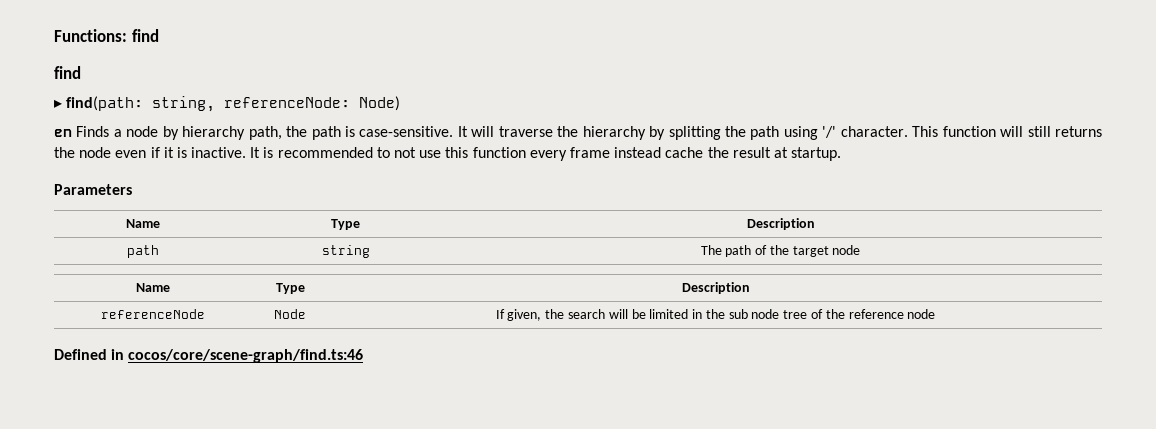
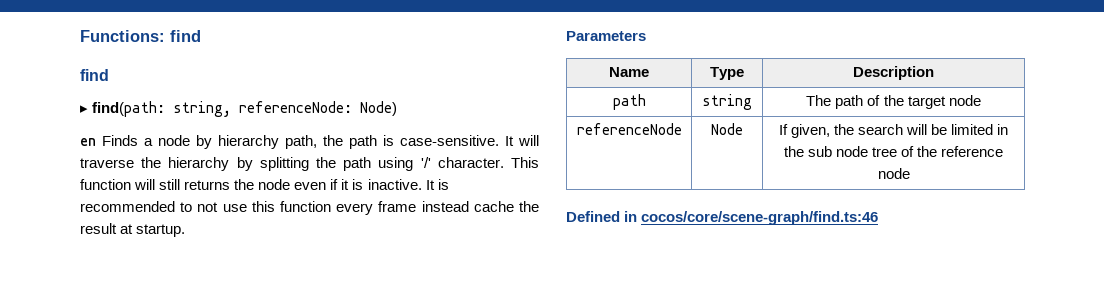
  path | string | The path of the target node
- Name | Type | Description

